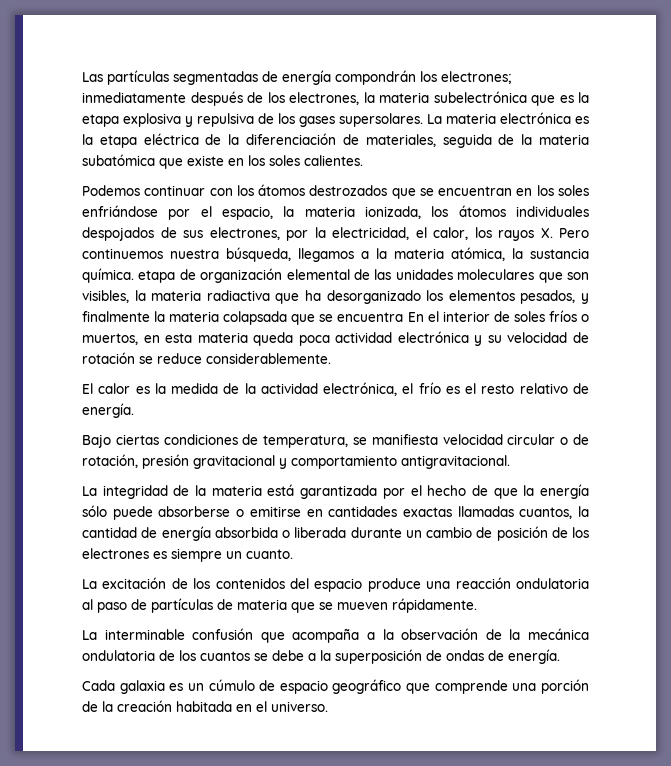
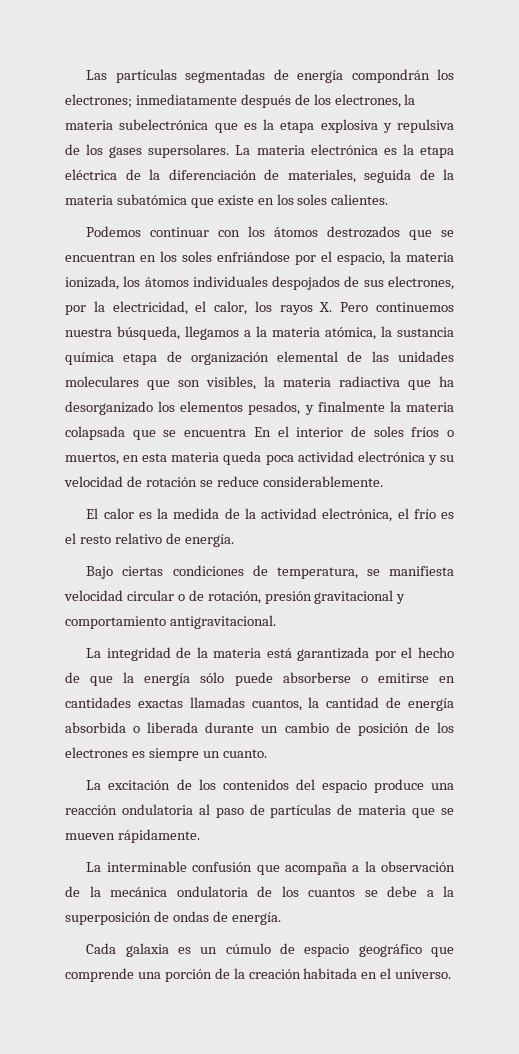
- Podemos continuar con los átomos destrozados que se encuentran en los soles enfriándose por el espacio, la materia ionizada, los átomos individuales despojados de sus electrones, por la electricidad, el calor, los rayos X. Pero continuemos nuestra búsqueda, llegamos a la materia atómica, la sustancia química. etapa de organización elemental de las unidades moleculares que son visibles, la materia radiactiva que ha desorganizado los elementos pesados, y finalmente la materia colapsada que se encuentra En el interior de soles fríos o muertos, en esta materia queda poca actividad electrónica y su velocidad de rotación se reduce considerablemente.
+ Podemos continuar con los átomos destrozados que se encuentran en los soles enfriándose por el espacio, la materia ionizada, los átomos individuales despojados de sus electrones, por la electricidad, el calor, los rayos X. Pero continuemos nuestra búsqueda, llegamos a la materia atómica, la sustancia química etapa de organización elemental de las unidades moleculares que son visibles, la materia radiactiva que ha desorganizado los elementos pesados, y finalmente la materia colapsada que se encuentra En el interior de soles fríos o muertos, en esta materia queda poca actividad electrónica y su velocidad de rotación se reduce considerablemente.

